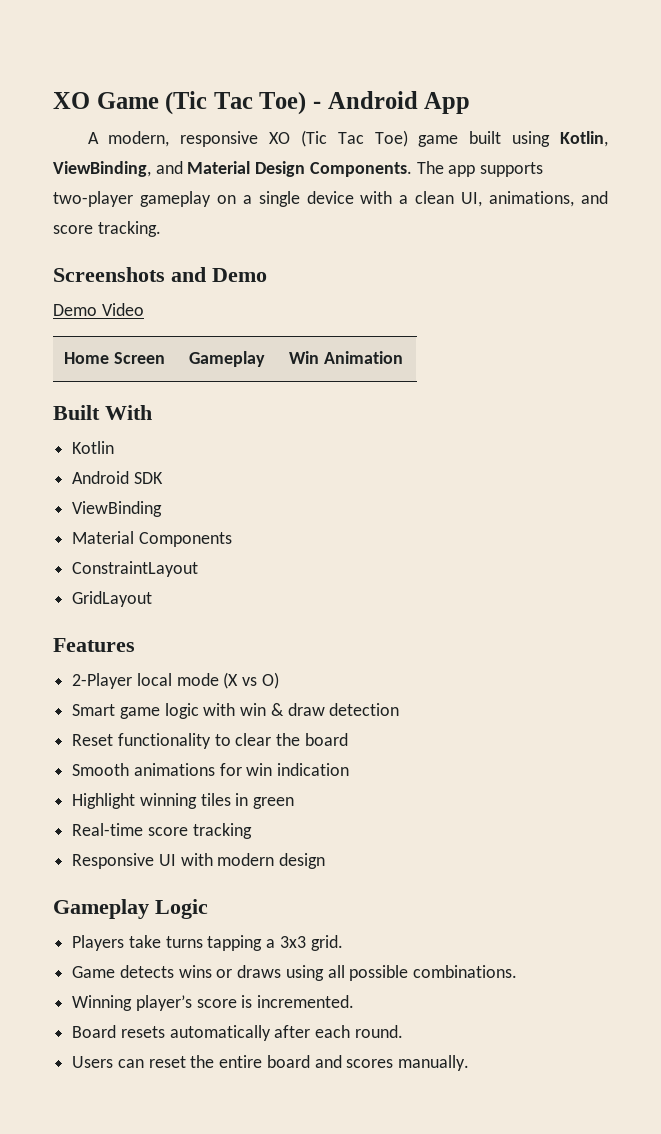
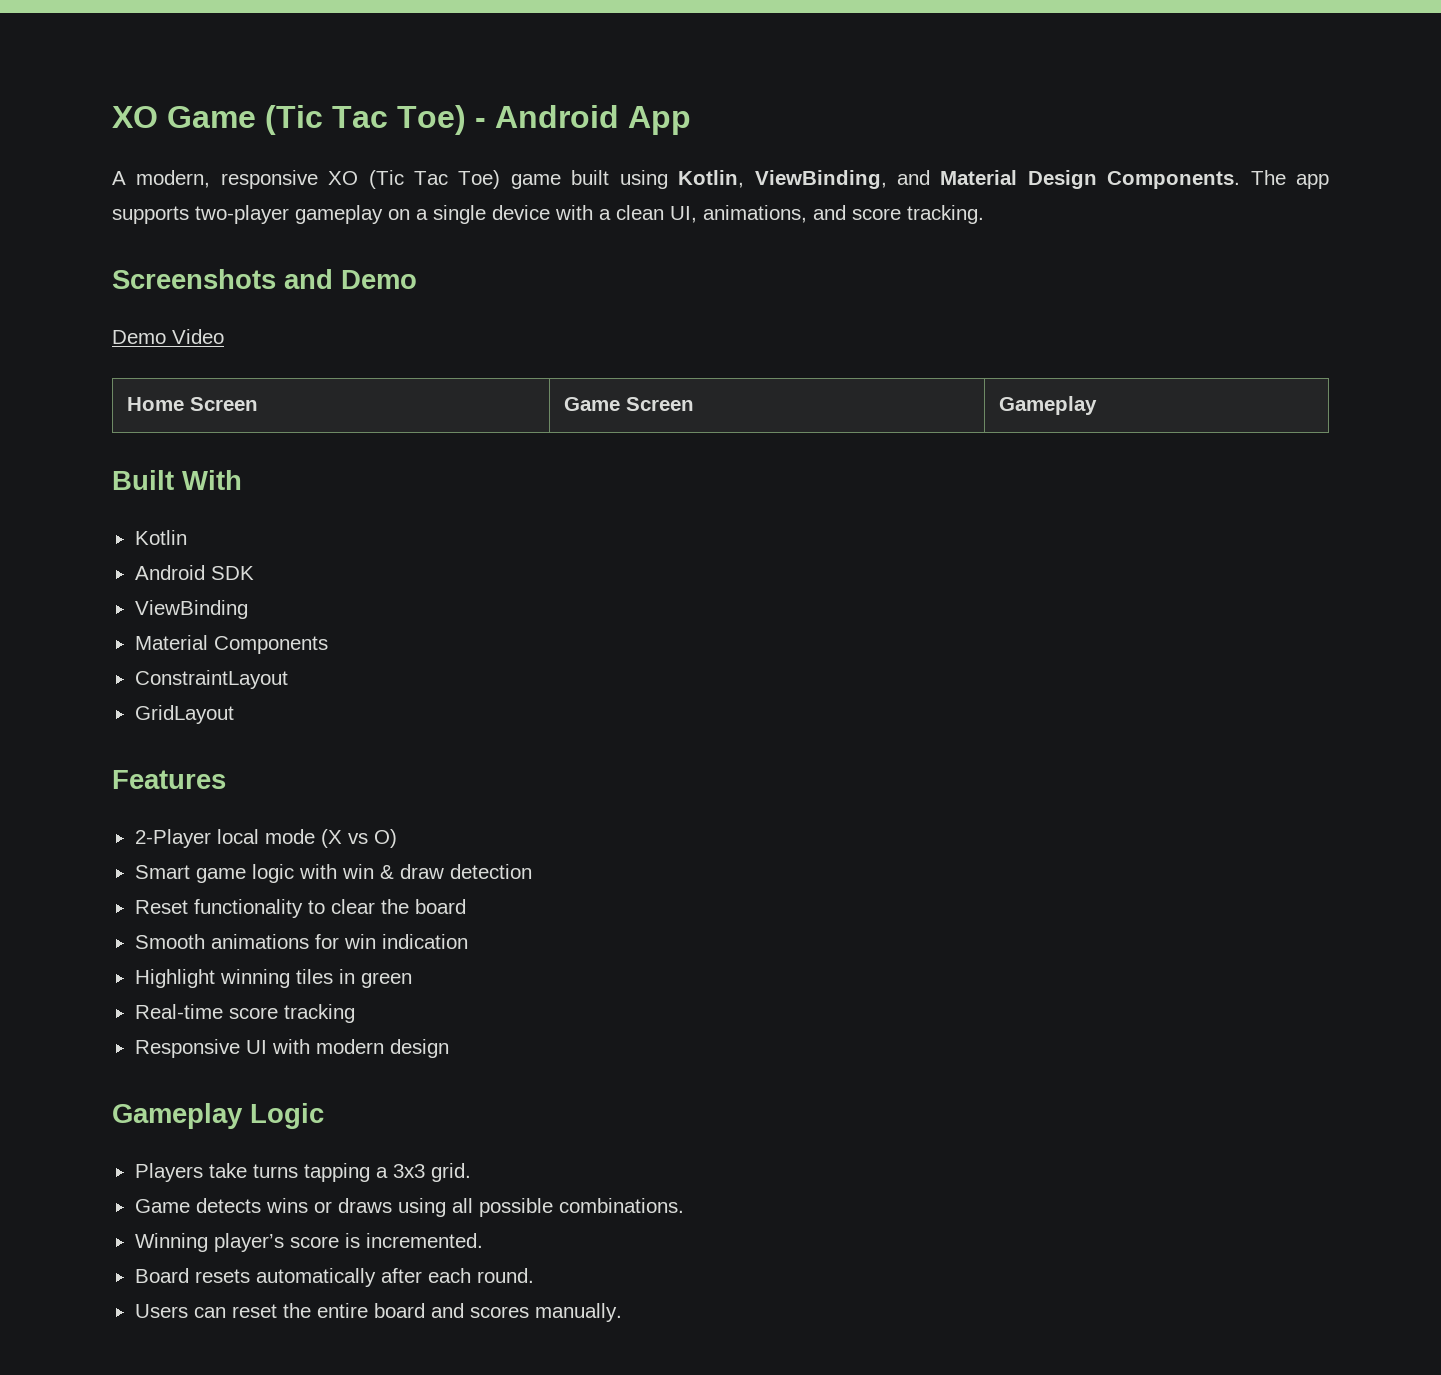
- Home Screen | Gameplay | Win Animation
+ Home Screen | Game Screen | Gameplay

